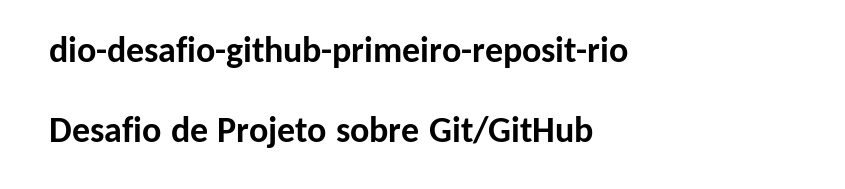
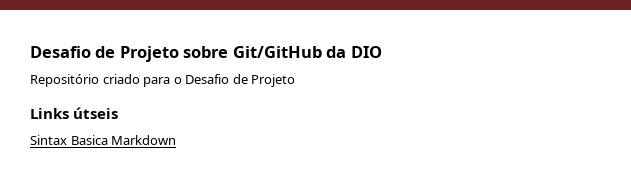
- dio-desafio-github-primeiro-reposit-rio
- Desafio de Projeto sobre Git/GitHub
+ Desafio de Projeto sobre Git/GitHub da DIO
+ Repositório criado para o Desafio de Projeto
+ Links útseis
+ Sintax Basica Markdown

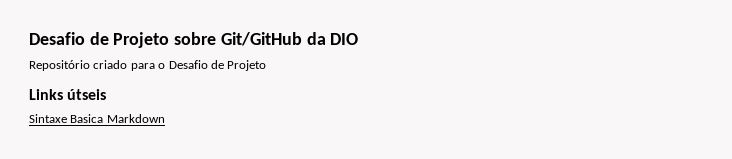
- Sintax Basica Markdown
+ Sintaxe Basica Markdown

